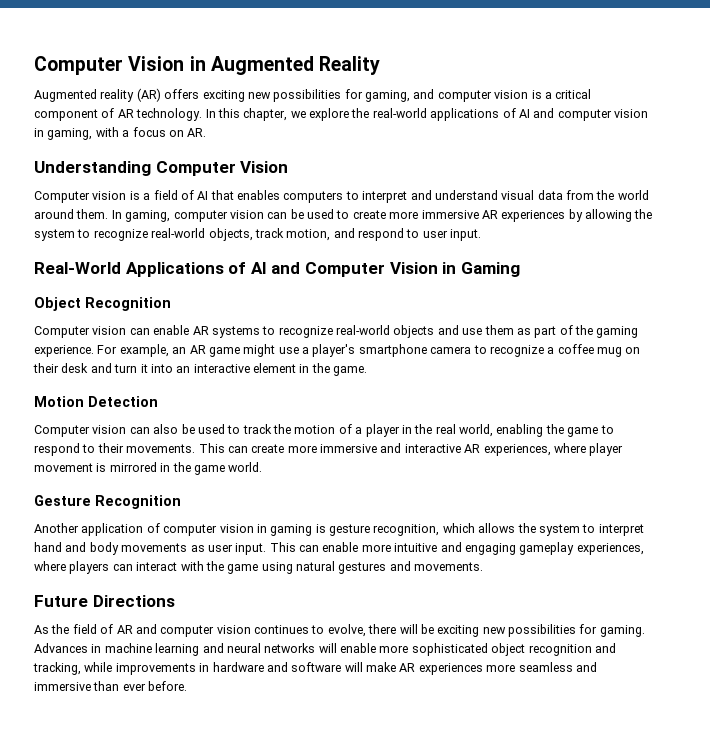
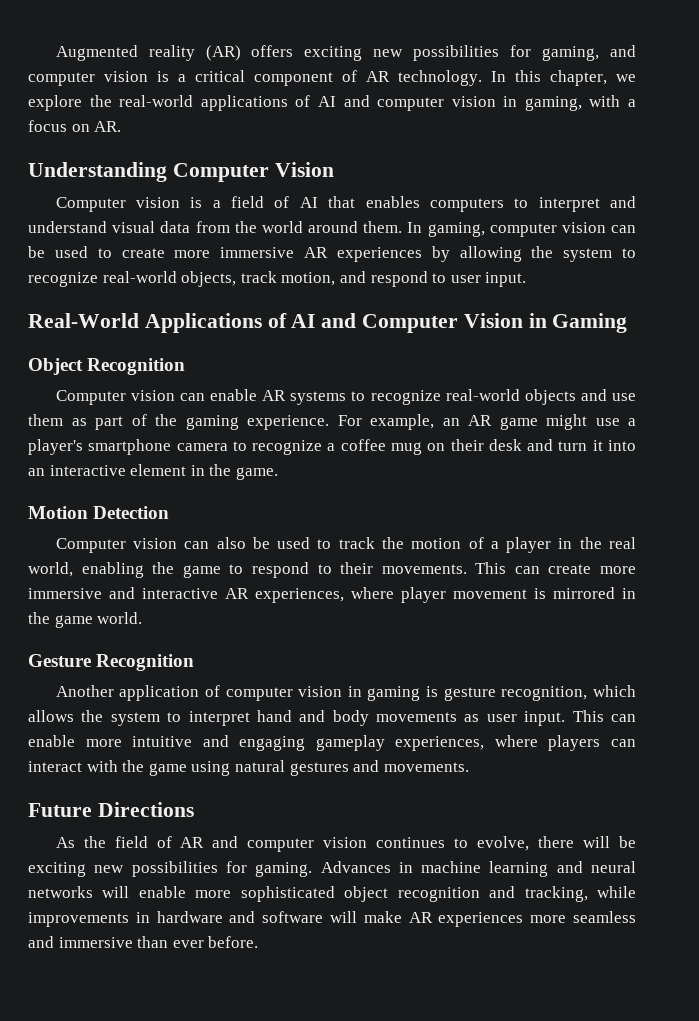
- Computer Vision in Augmented Reality

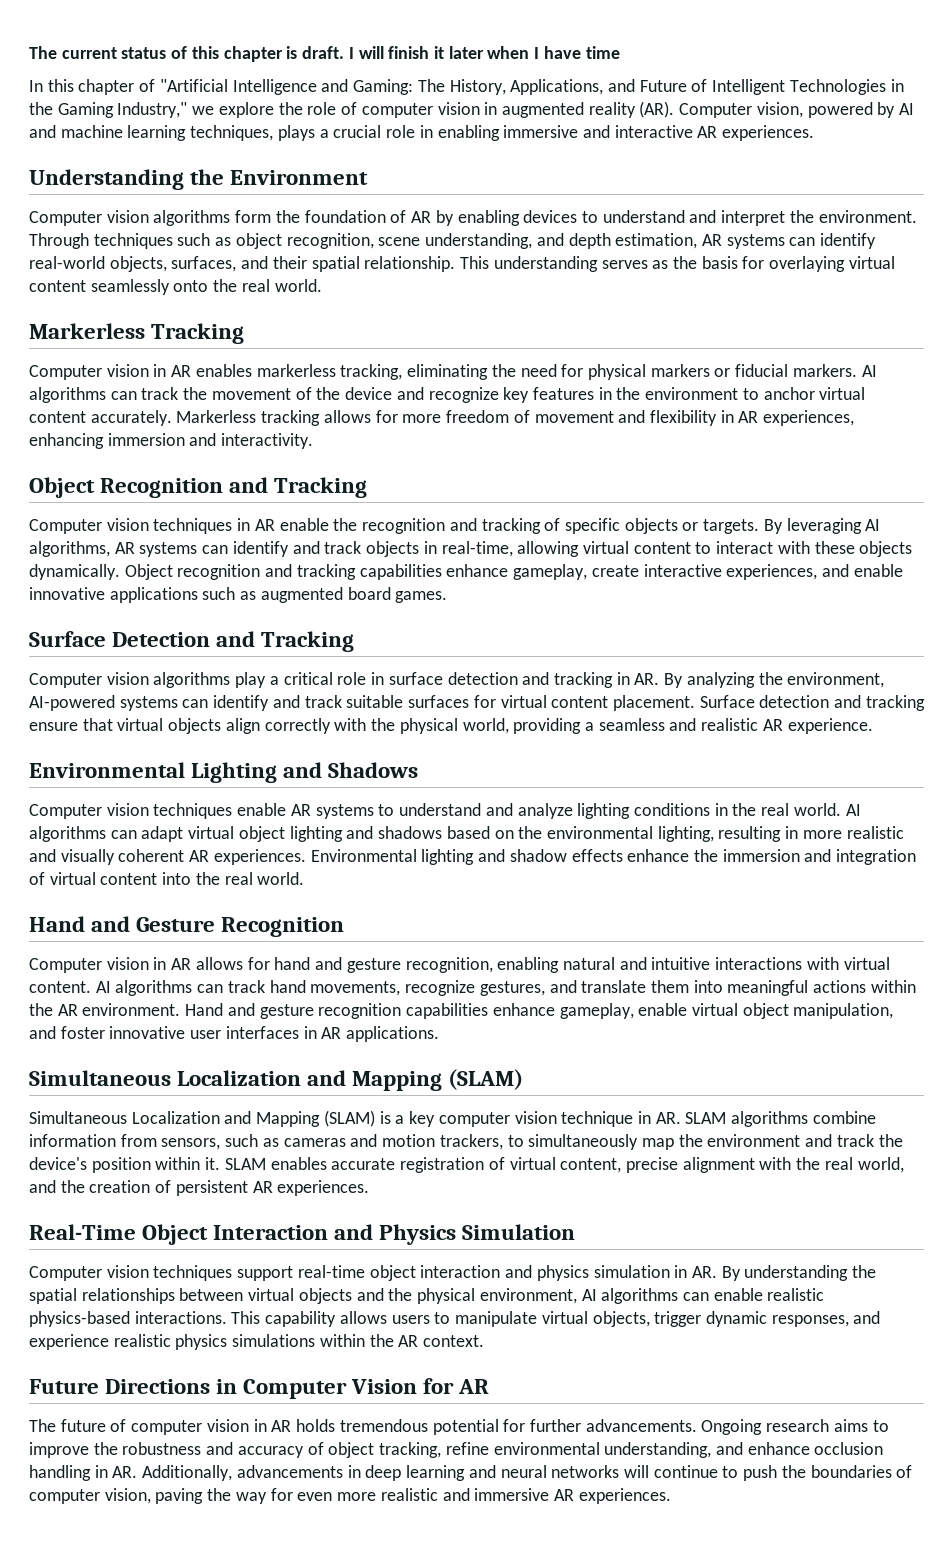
- Augmented reality (AR) offers exciting new possibilities for gaming, and computer vision is a critical component of AR technology. In this chapter, we explore the real-world applications of AI and computer vision in gaming, with a focus on AR.
+ The current status of this chapter is draft. I will finish it later when I have time
+ In this chapter of "Artificial Intelligence and Gaming: The History, Applications, and Future of Intelligent Technologies in the Gaming Industry," we explore the role of computer vision in augmented reality (AR). Computer vision, powered by AI and machine learning techniques, plays a crucial role in enabling immersive and interactive AR experiences.
- Understanding Computer Vision
- Computer vision is a field of AI that enables computers to interpret and understand visual data from the world around them. In gaming, computer vision can be used to create more immersive AR experiences by allowing the system to recognize real-world objects, track motion, and respond to user input.
- Real-World Applications of AI and Computer Vision in Gaming
- Object Recognition
- Computer vision can enable AR systems to recognize real-world objects and use them as part of the gaming experience. For example, an AR game might use a player's smartphone camera to recognize a coffee mug on their desk and turn it into an interactive element in the game.
- Motion Detection
- Computer vision can also be used to track the motion of a player in the real world, enabling the game to respond to their movements. This can create more immersive and interactive AR experiences, where player movement is mirrored in the game world.
- Gesture Recognition
- Another application of computer vision in gaming is gesture recognition, which allows the system to interpret hand and body movements as user input. This can enable more intuitive and engaging gameplay experiences, where players can interact with the game using natural gestures and movements.
- Future Directions
- As the field of AR and computer vision continues to evolve, there will be exciting new possibilities for gaming. Advances in machine learning and neural networks will enable more sophisticated object recognition and tracking, while improvements in hardware and software will make AR experiences more seamless and immersive than ever before.
+ Understanding the Environment
+ Computer vision algorithms form the foundation of AR by enabling devices to understand and interpret the environment. Through techniques such as object recognition, scene understanding, and depth estimation, AR systems can identify real-world objects, surfaces, and their spatial relationship. This understanding serves as the basis for overlaying virtual content seamlessly onto the real world.
+ Markerless Tracking
+ Computer vision in AR enables markerless tracking, eliminating the need for physical markers or fiducial markers. AI algorithms can track the movement of the device and recognize key features in the environment to anchor virtual content accurately. Markerless tracking allows for more freedom of movement and flexibility in AR experiences, enhancing immersion and interactivity.
+ Object Recognition and Tracking
+ Computer vision techniques in AR enable the recognition and tracking of specific objects or targets. By leveraging AI algorithms, AR systems can identify and track objects in real-time, allowing virtual content to interact with these objects dynamically. Object recognition and tracking capabilities enhance gameplay, create interactive experiences, and enable innovative applications such as augmented board games.
+ Surface Detection and Tracking
+ Computer vision algorithms play a critical role in surface detection and tracking in AR. By analyzing the environment, AI-powered systems can identify and track suitable surfaces for virtual content placement. Surface detection and tracking ensure that virtual objects align correctly with the physical world, providing a seamless and realistic AR experience.
+ Environmental Lighting and Shadows
+ Computer vision techniques enable AR systems to understand and analyze lighting conditions in the real world. AI algorithms can adapt virtual object lighting and shadows based on the environmental lighting, resulting in more realistic and visually coherent AR experiences. Environmental lighting and shadow effects enhance the immersion and integration of virtual content into the real world.
+ Hand and Gesture Recognition
+ Computer vision in AR allows for hand and gesture recognition, enabling natural and intuitive interactions with virtual content. AI algorithms can track hand movements, recognize gestures, and translate them into meaningful actions within the AR environment. Hand and gesture recognition capabilities enhance gameplay, enable virtual object manipulation, and foster innovative user interfaces in AR applications.
+ Simultaneous Localization and Mapping (SLAM)
+ Simultaneous Localization and Mapping (SLAM) is a key computer vision technique in AR. SLAM algorithms combine information from sensors, such as cameras and motion trackers, to simultaneously map the environment and track the device's position within it. SLAM enables accurate registration of virtual content, precise alignment with the real world, and the creation of persistent AR experiences.
+ Real-Time Object Interaction and Physics Simulation
+ Computer vision techniques support real-time object interaction and physics simulation in AR. By understanding the spatial relationships between virtual objects and the physical environment, AI algorithms can enable realistic physics-based interactions. This capability allows users to manipulate virtual objects, trigger dynamic responses, and experience realistic physics simulations within the AR context.
+ Future Directions in Computer Vision for AR
+ The future of computer vision in AR holds tremendous potential for further advancements. Ongoing research aims to improve the robustness and accuracy of object tracking, refine environmental understanding, and enhance occlusion handling in AR. Additionally, advancements in deep learning and neural networks will continue to push the boundaries of computer vision, paving the way for even more realistic and immersive AR experiences.

